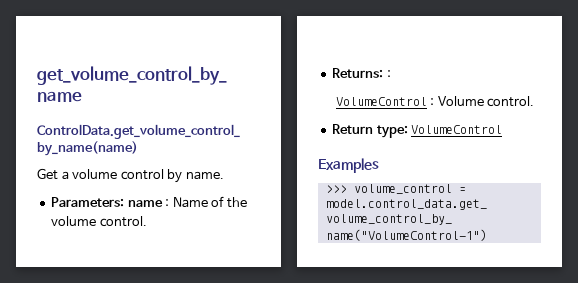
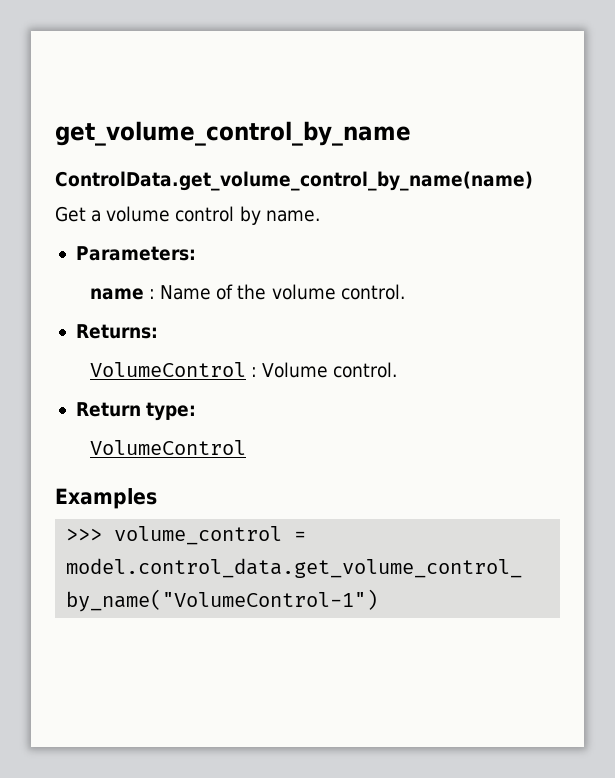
- Parameters: name : Name of the volume control.
+ Parameters:
+ name : Name of the volume control.
- Returns: :
+ Returns:
- Return type: VolumeControl
+ Return type:
+ VolumeControl

